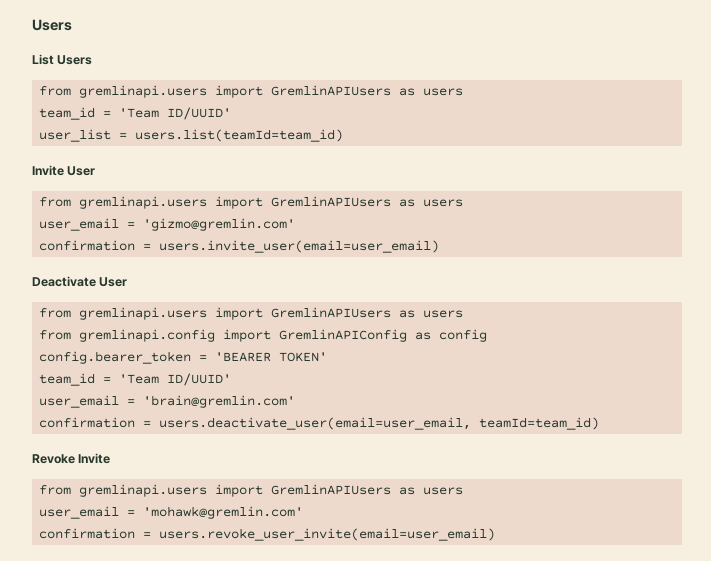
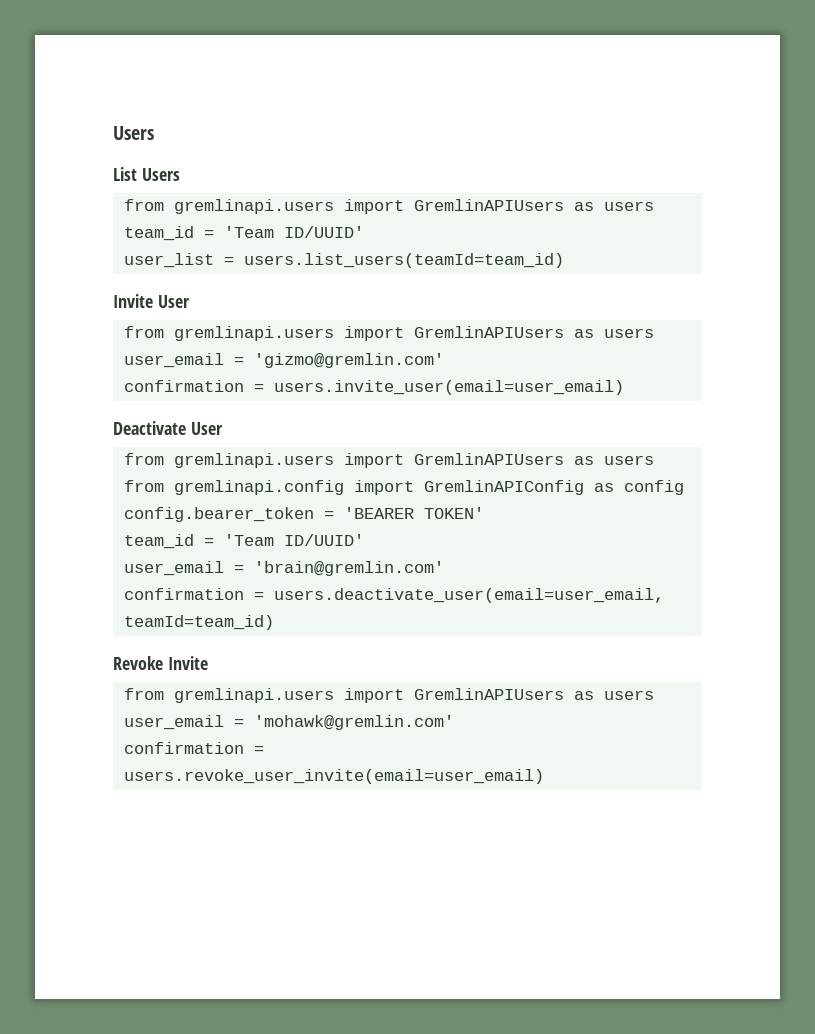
- user_list = users.list(teamId=team_id)
+ user_list = users.list_users(teamId=team_id)

